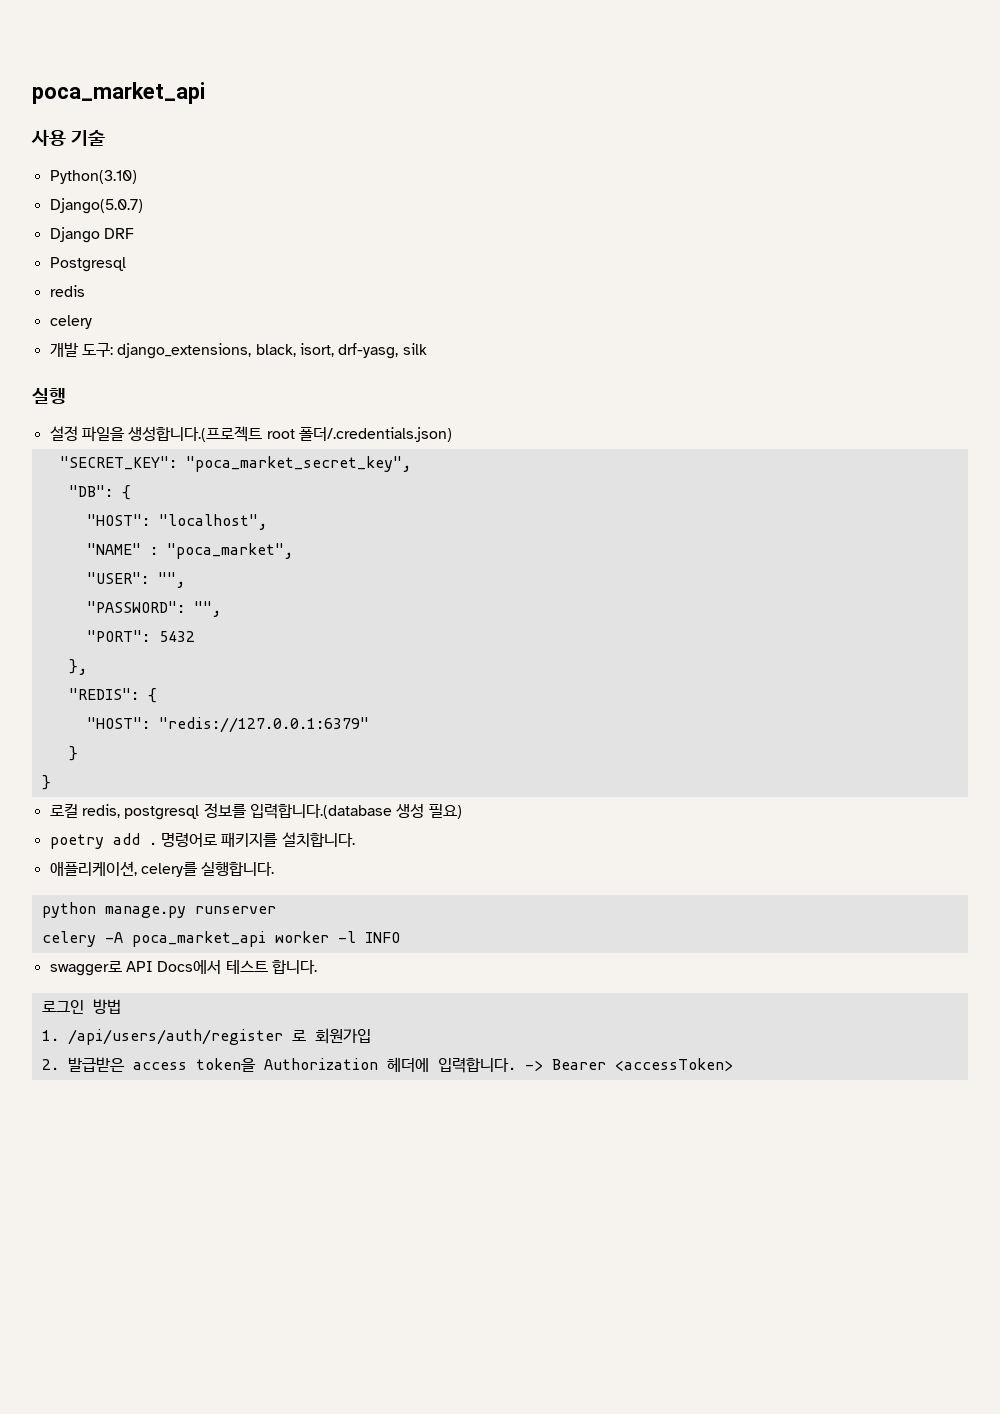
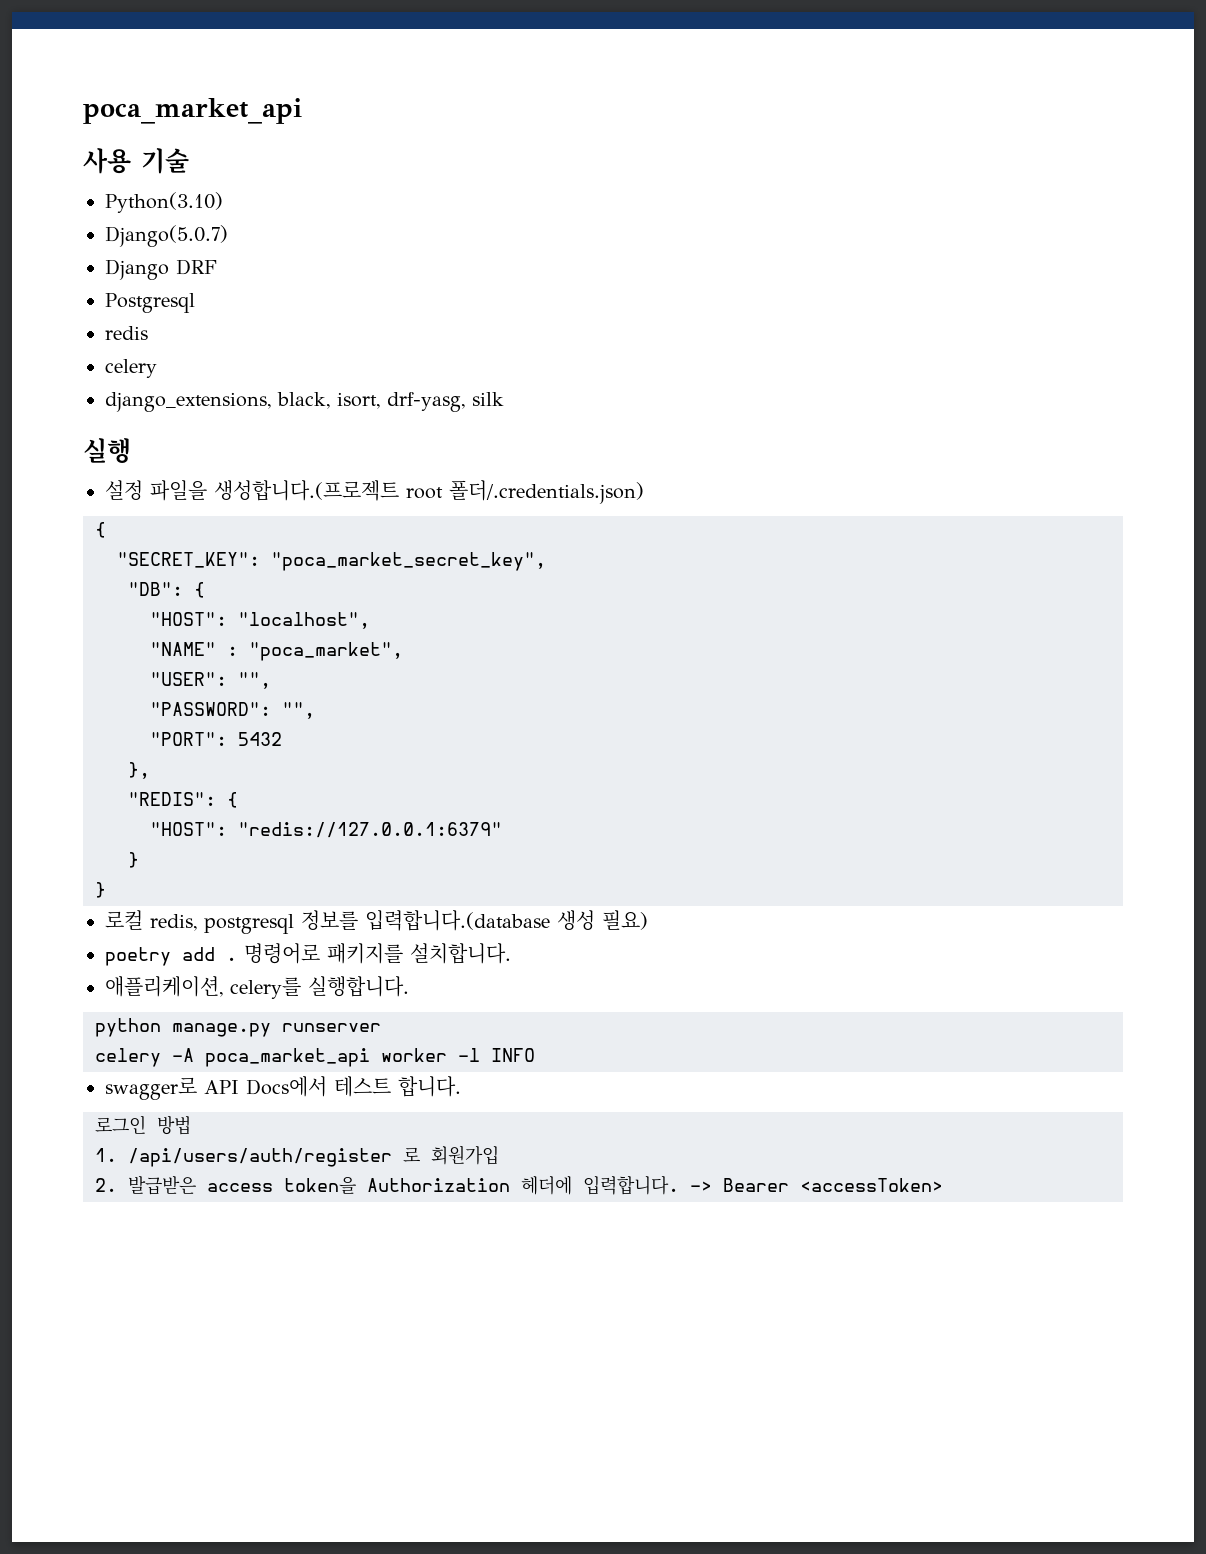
- 개발 도구: django_extensions, black, isort, drf-yasg, silk
+ django_extensions, black, isort, drf-yasg, silk
  설정 파일을 생성합니다.(프로젝트 root 폴더/.credentials.json)
+ {

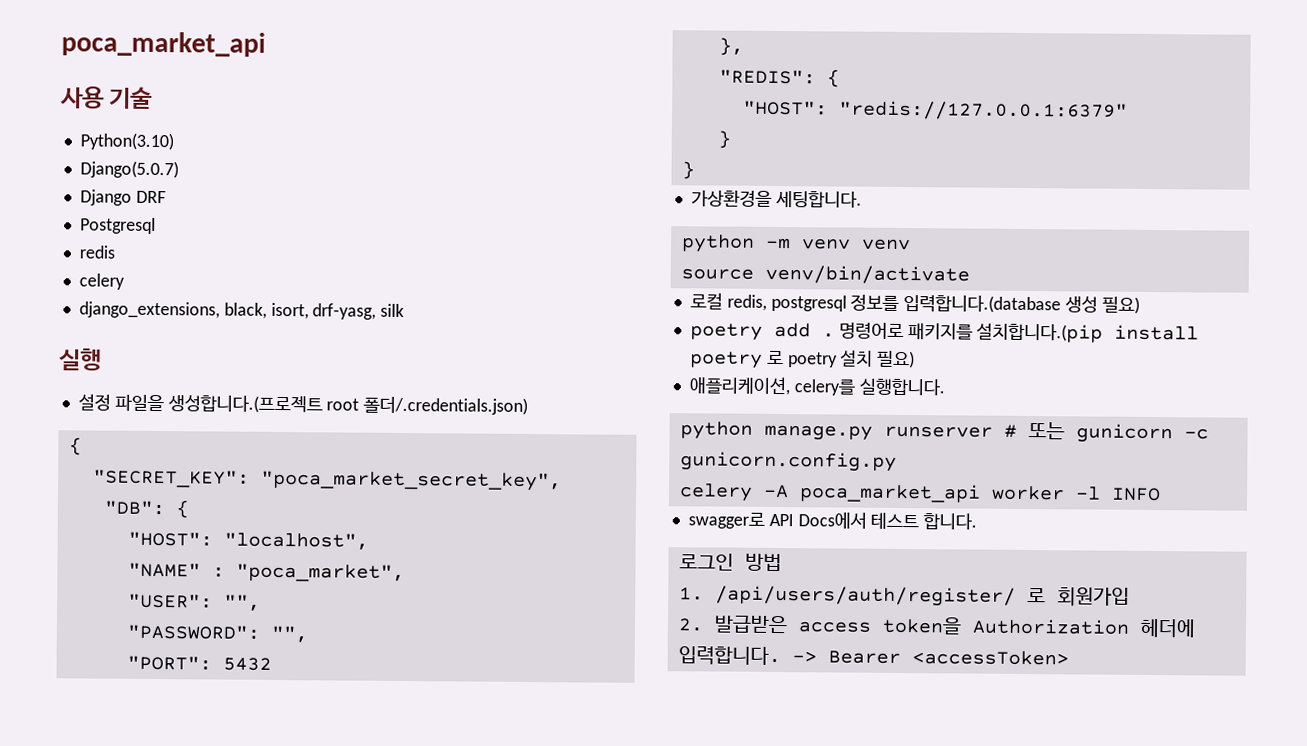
+ 가상환경을 세팅합니다.
+ python -m venv venv
+ source venv/bin/activate
- 명령어로 패키지를 설치합니다.
+ 명령어로 패키지를 설치합니다.(pip install poetry 로 poetry 설치 필요)
- python manage.py runserver
+ python manage.py runserver # 또는 gunicorn -c gunicorn.config.py
- 1. /api/users/auth/register 로 회원가입
+ 1. /api/users/auth/register/ 로 회원가입

